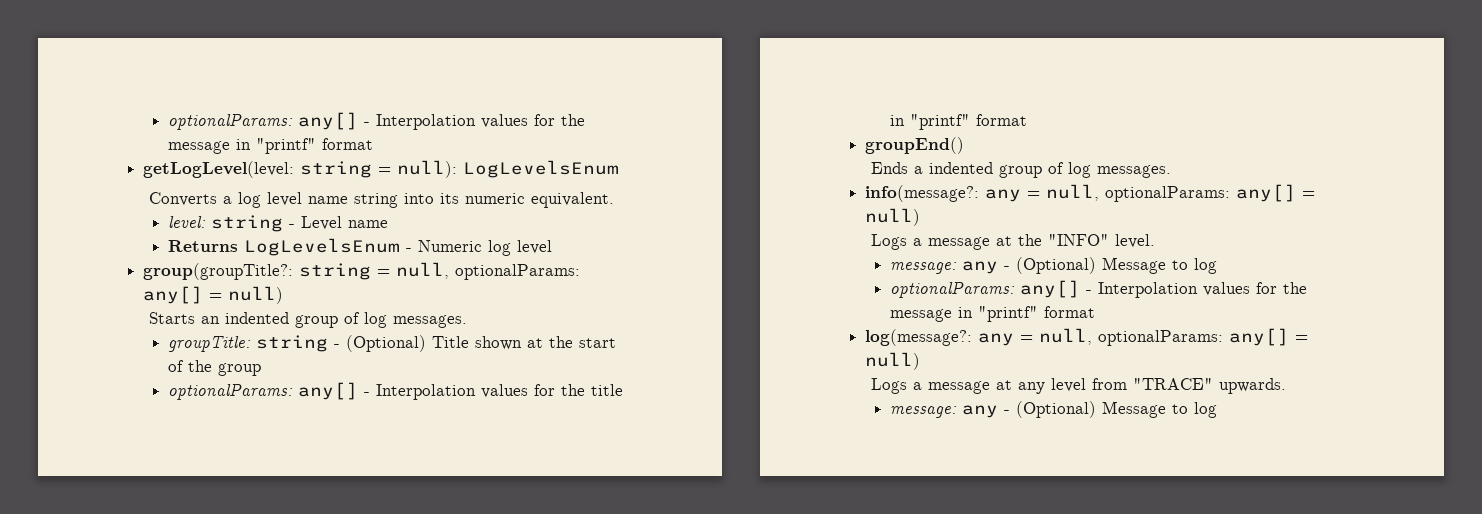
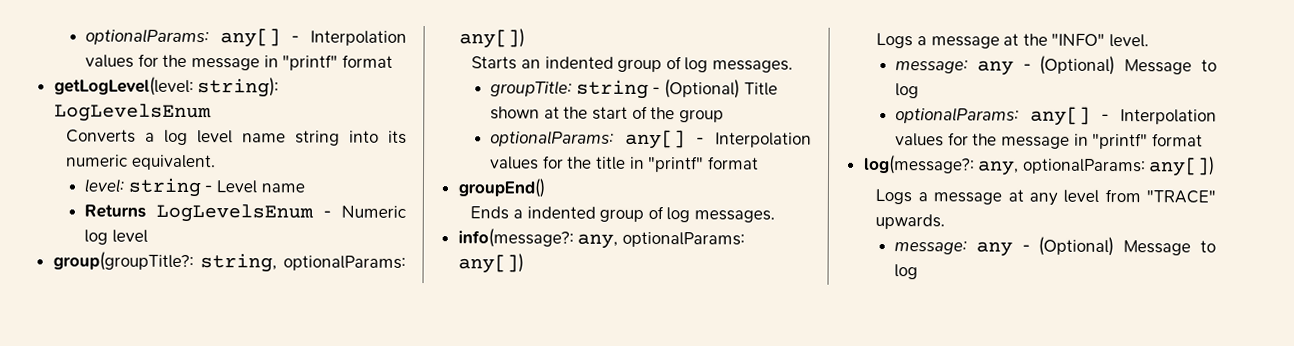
- getLogLevel(level: string = null): LogLevelsEnum
+ getLogLevel(level: string): LogLevelsEnum
- group(groupTitle?: string = null, optionalParams: any[] = null)
+ group(groupTitle?: string, optionalParams: any[])
- info(message?: any = null, optionalParams: any[] = null)
+ info(message?: any, optionalParams: any[])
- log(message?: any = null, optionalParams: any[] = null)
+ log(message?: any, optionalParams: any[])

